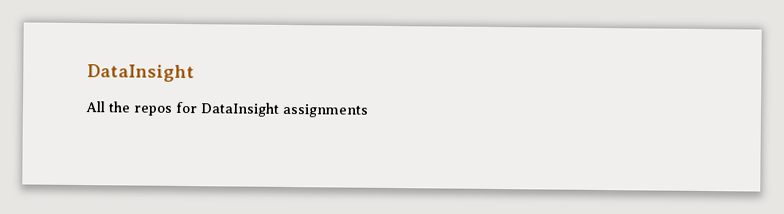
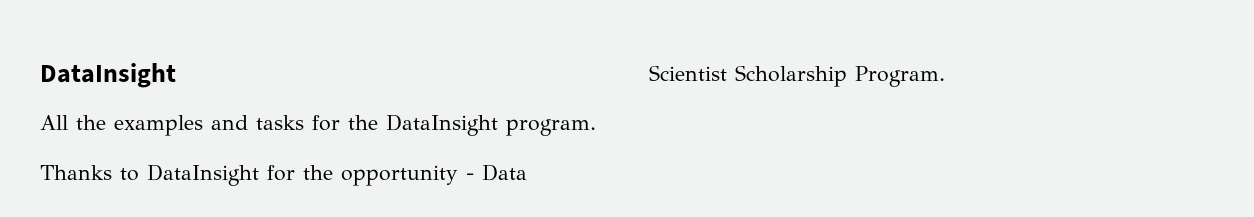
- All the repos for DataInsight assignments
+ All the examples and tasks for the DataInsight program.
+ Thanks to DataInsight for the opportunity - Data Scientist Scholarship Program.

